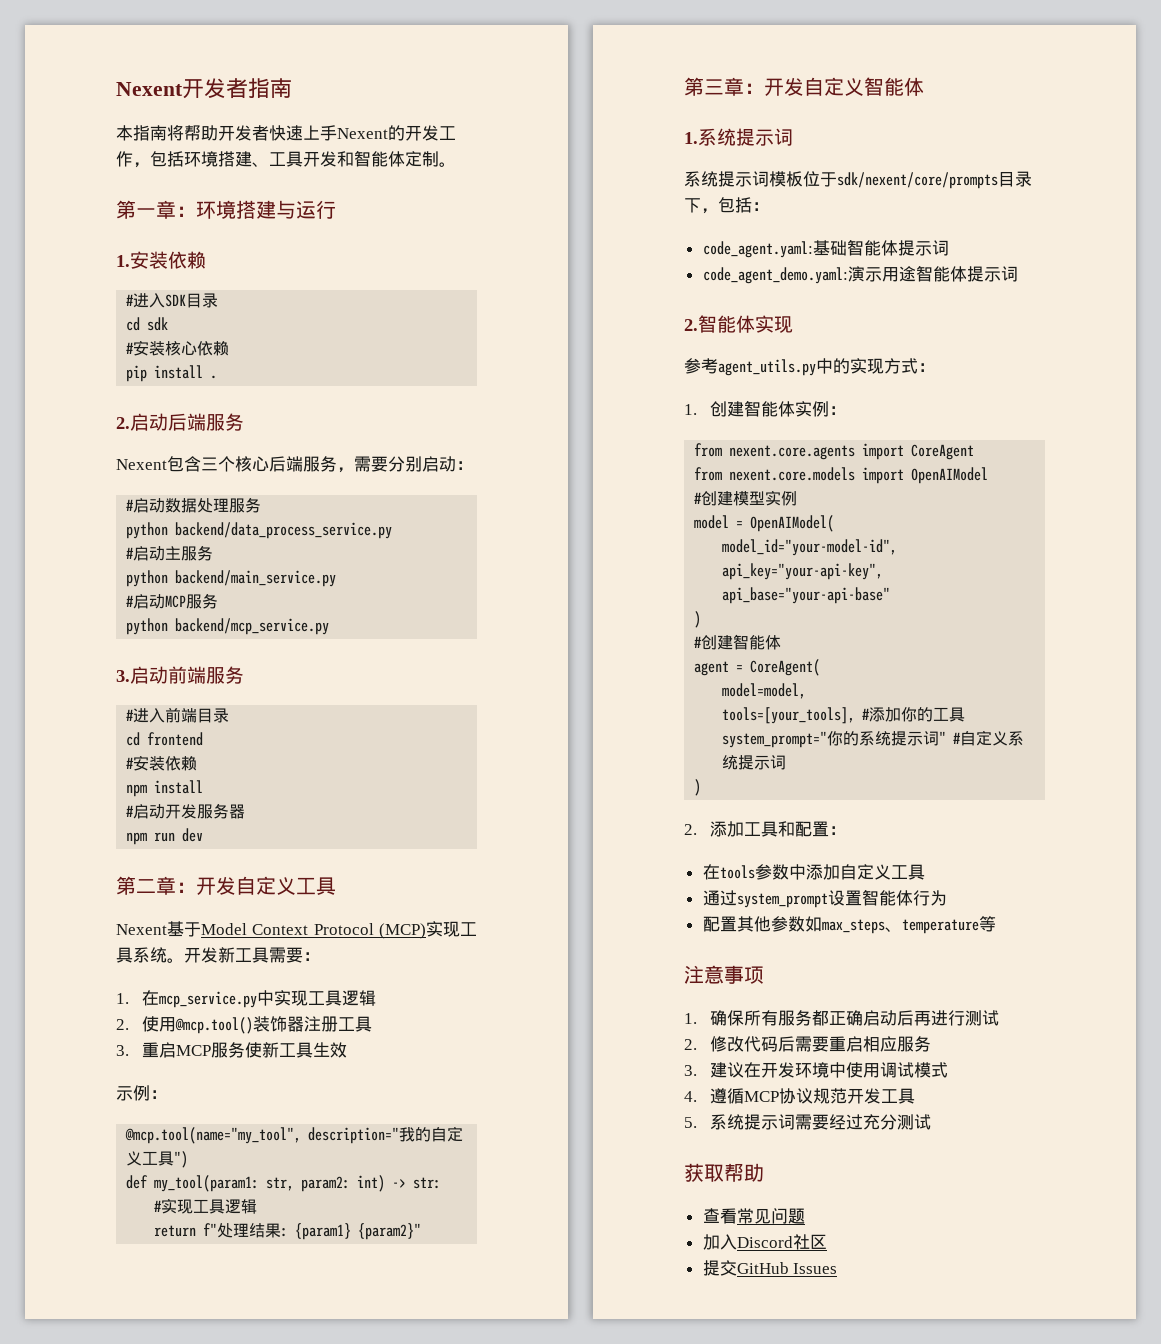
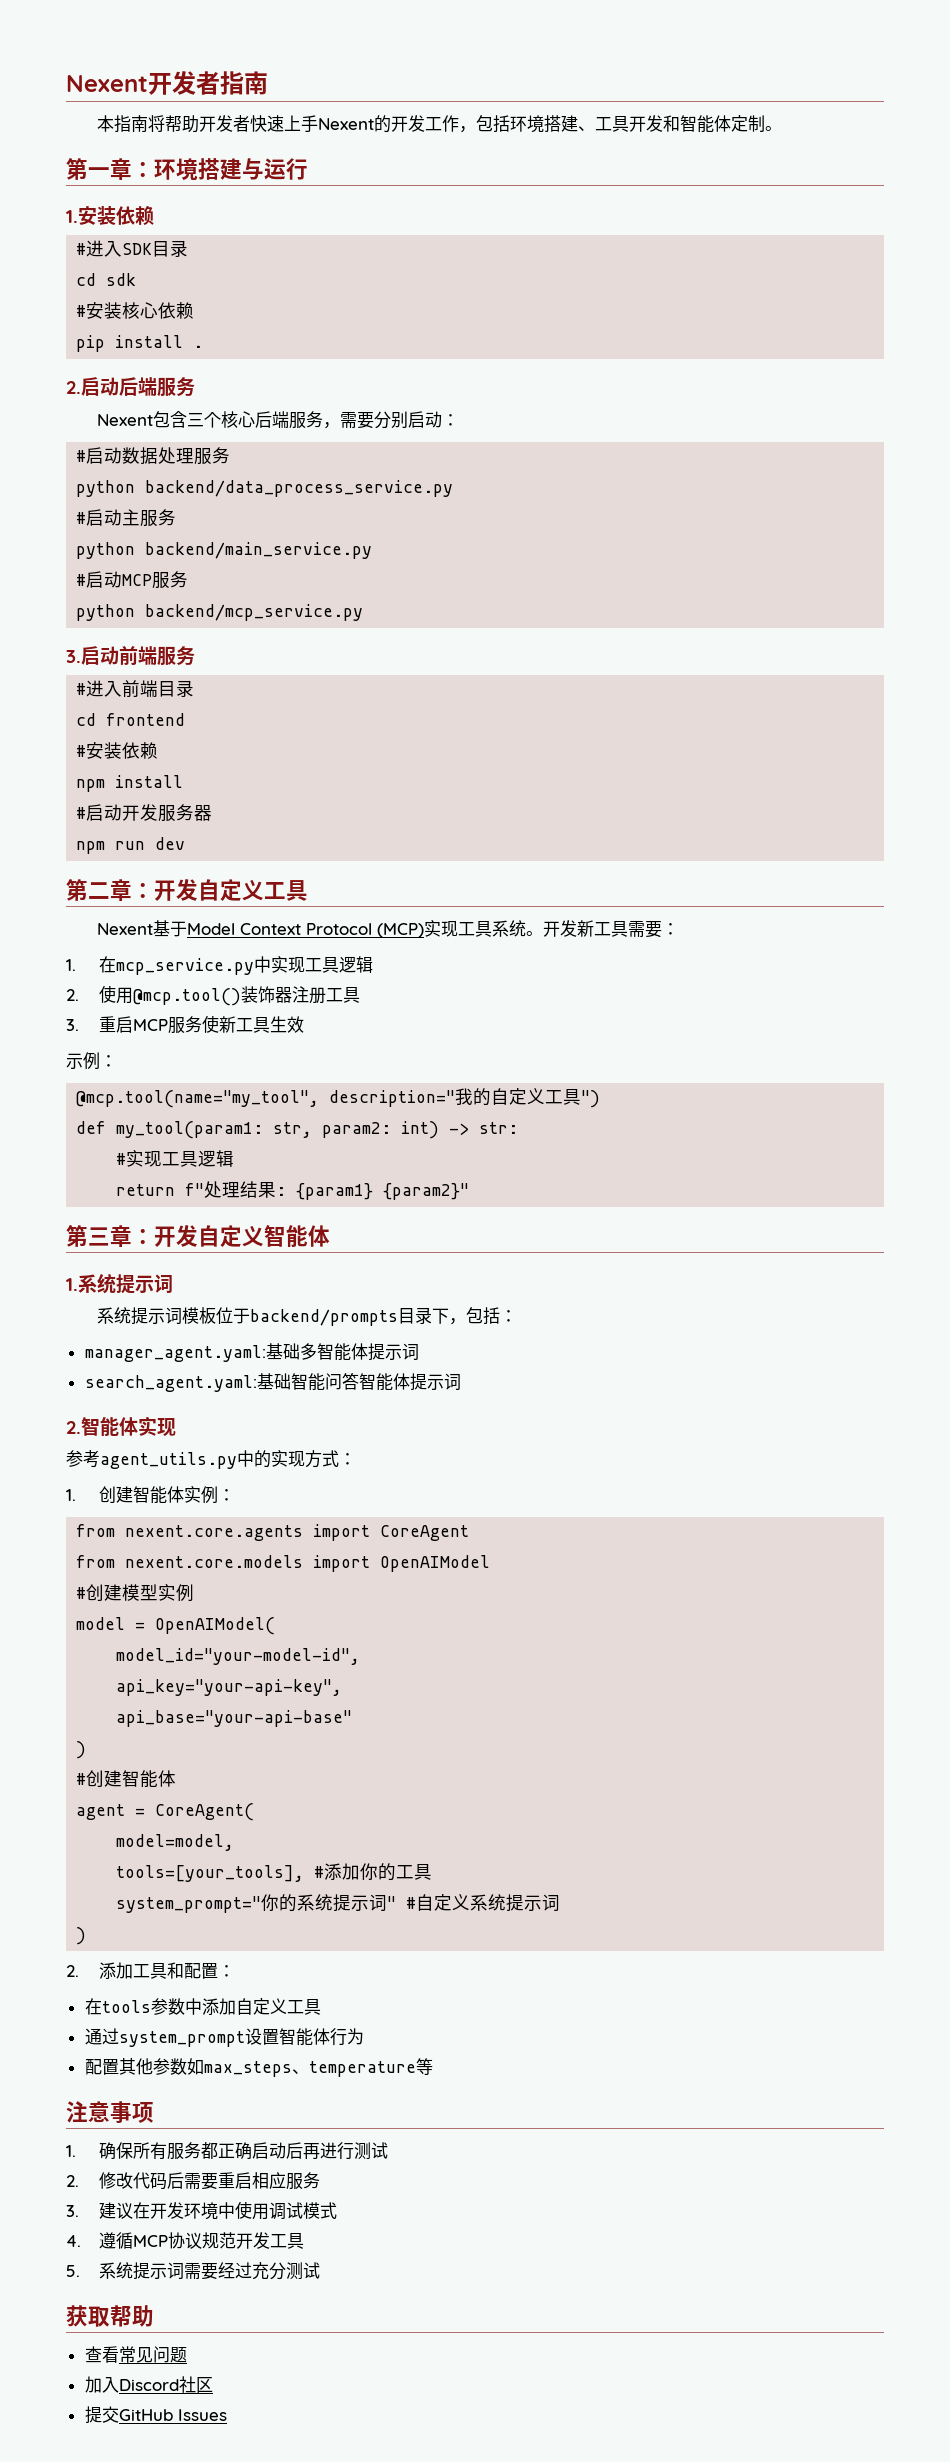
- 系统提示词模板位于sdk/nexent/core/prompts目录下，包括：
+ 系统提示词模板位于backend/prompts目录下，包括：
- code_agent.yaml:基础智能体提示词
- code_agent_demo.yaml:演示用途智能体提示词
+ manager_agent.yaml:基础多智能体提示词
+ search_agent.yaml:基础智能问答智能体提示词

